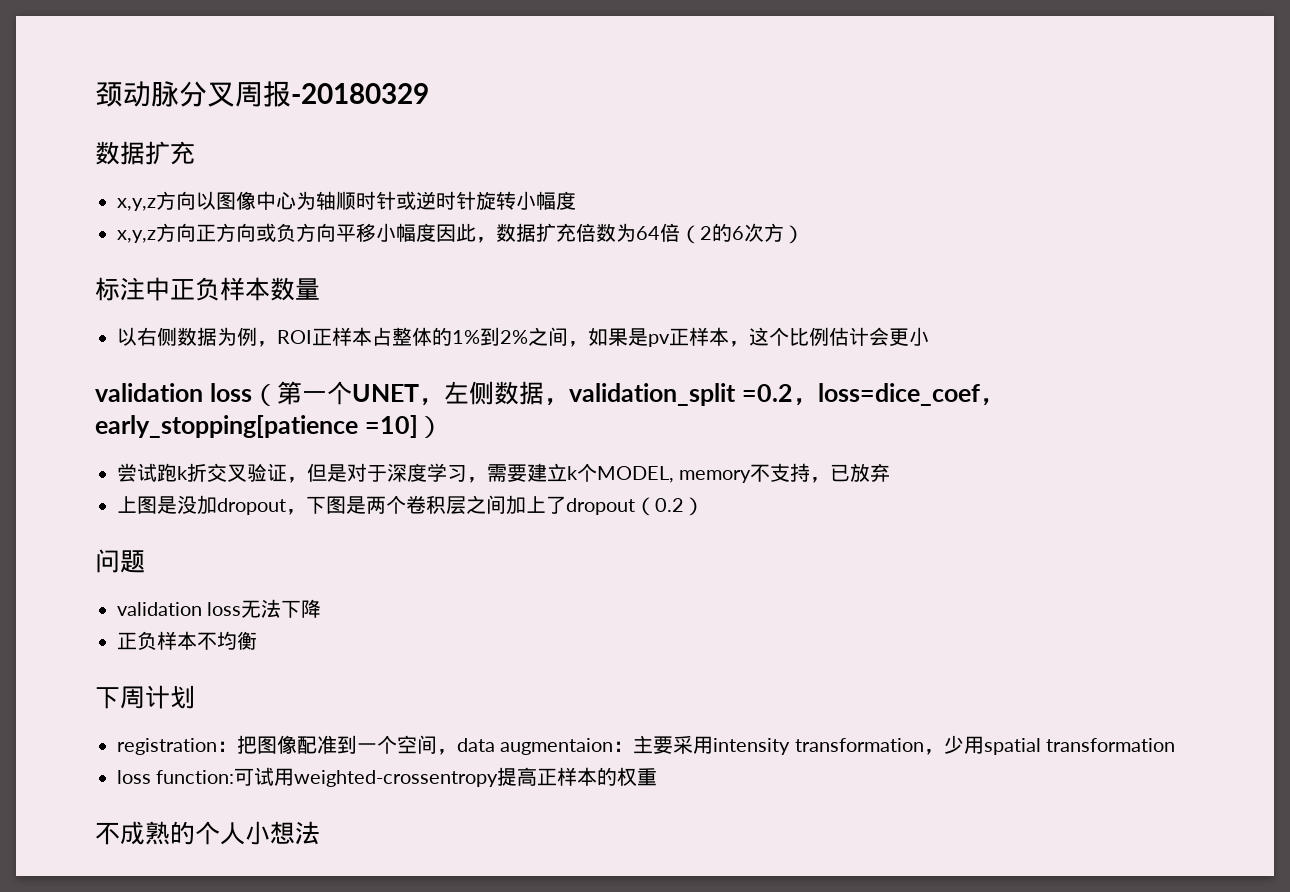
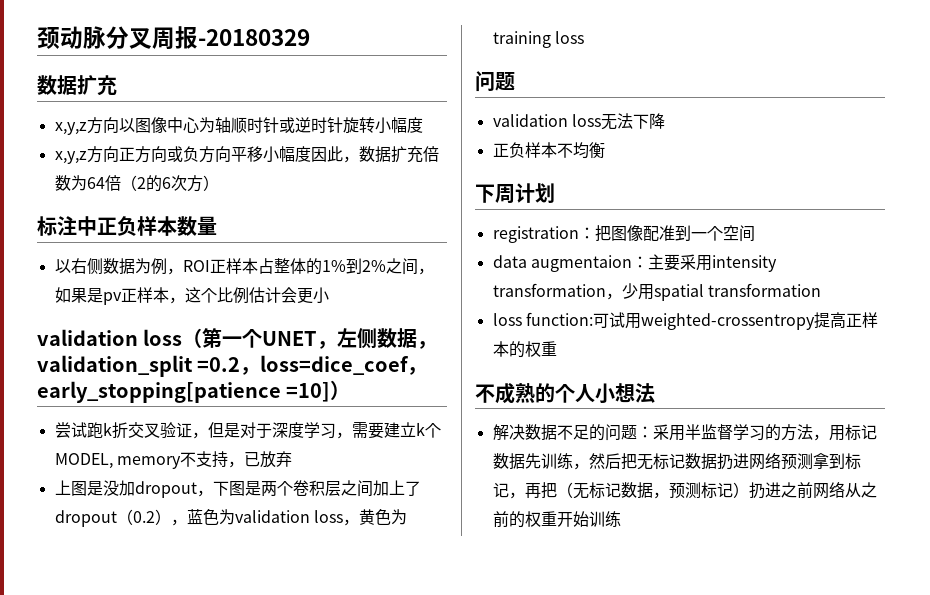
- 上图是没加dropout，下图是两个卷积层之间加上了dropout（0.2）
+ 上图是没加dropout，下图是两个卷积层之间加上了dropout（0.2），蓝色为validation loss，黄色为training loss
- registration：把图像配准到一个空间，data augmentaion：主要采用intensity transformation，少用spatial transformation
+ registration：把图像配准到一个空间
+ data augmentaion：主要采用intensity transformation，少用spatial transformation
+ 解决数据不足的问题：采用半监督学习的方法，用标记数据先训练，然后把无标记数据扔进网络预测拿到标记，再把（无标记数据，预测标记）扔进之前网络从之前的权重开始训练

